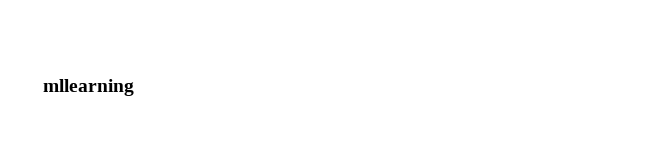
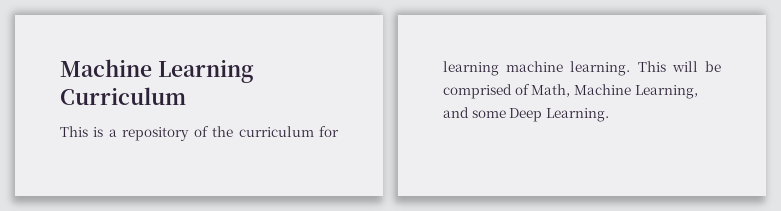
- mllearning
+ Machine Learning Curriculum
+ This is a repository of the curriculum for learning machine learning. This will be comprised of Math, Machine Learning, and some Deep Learning.

